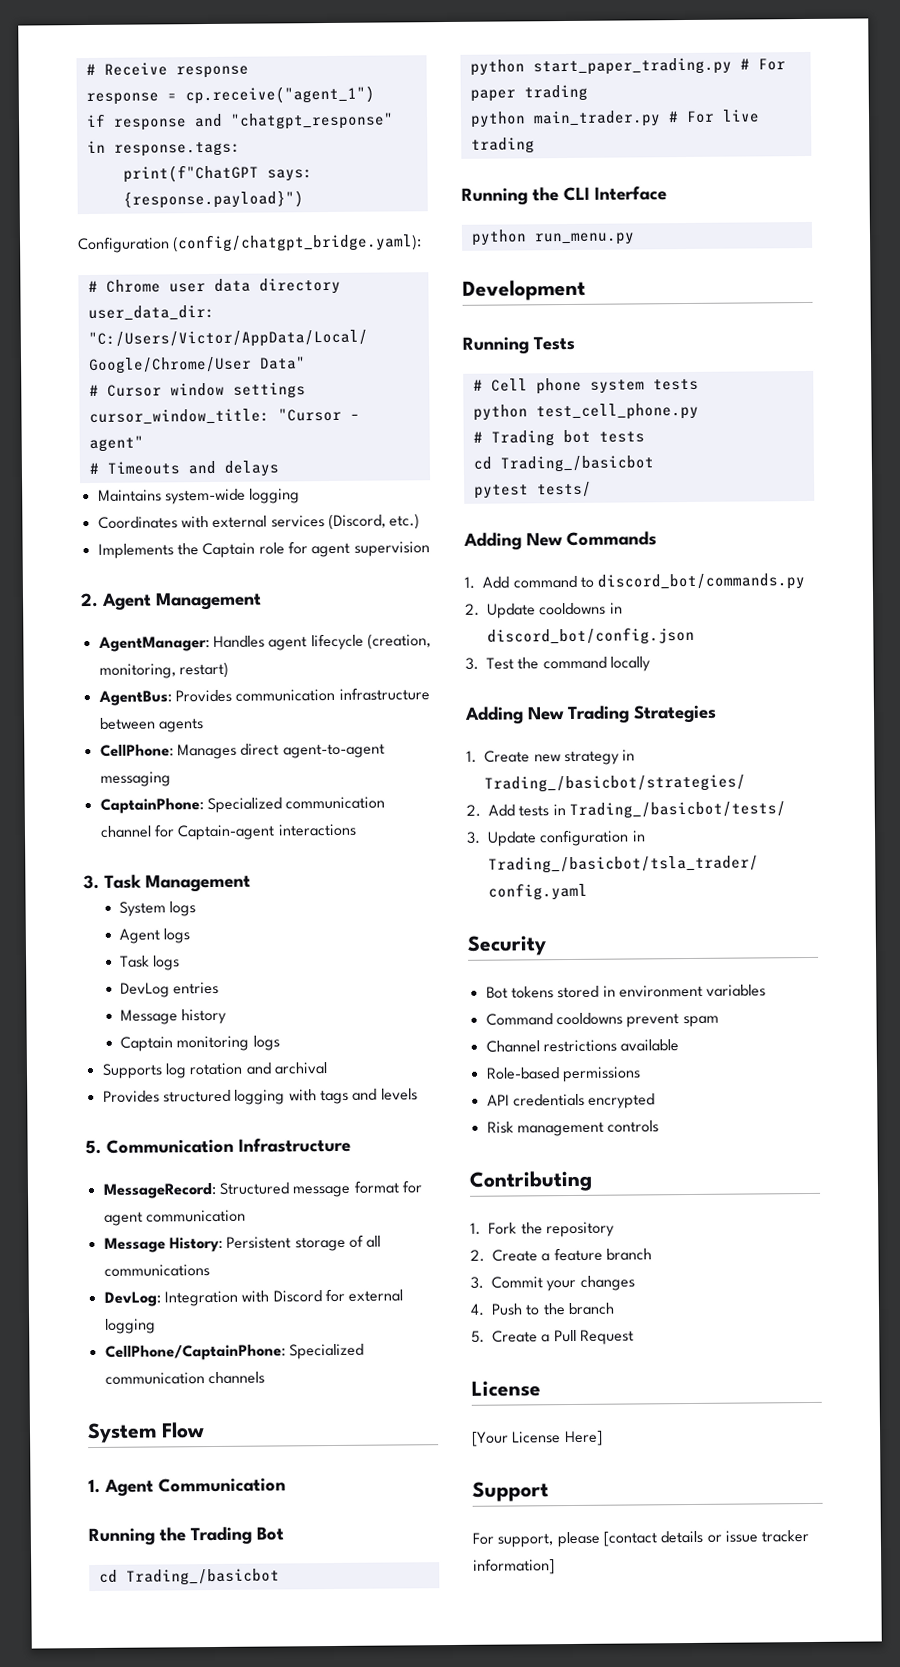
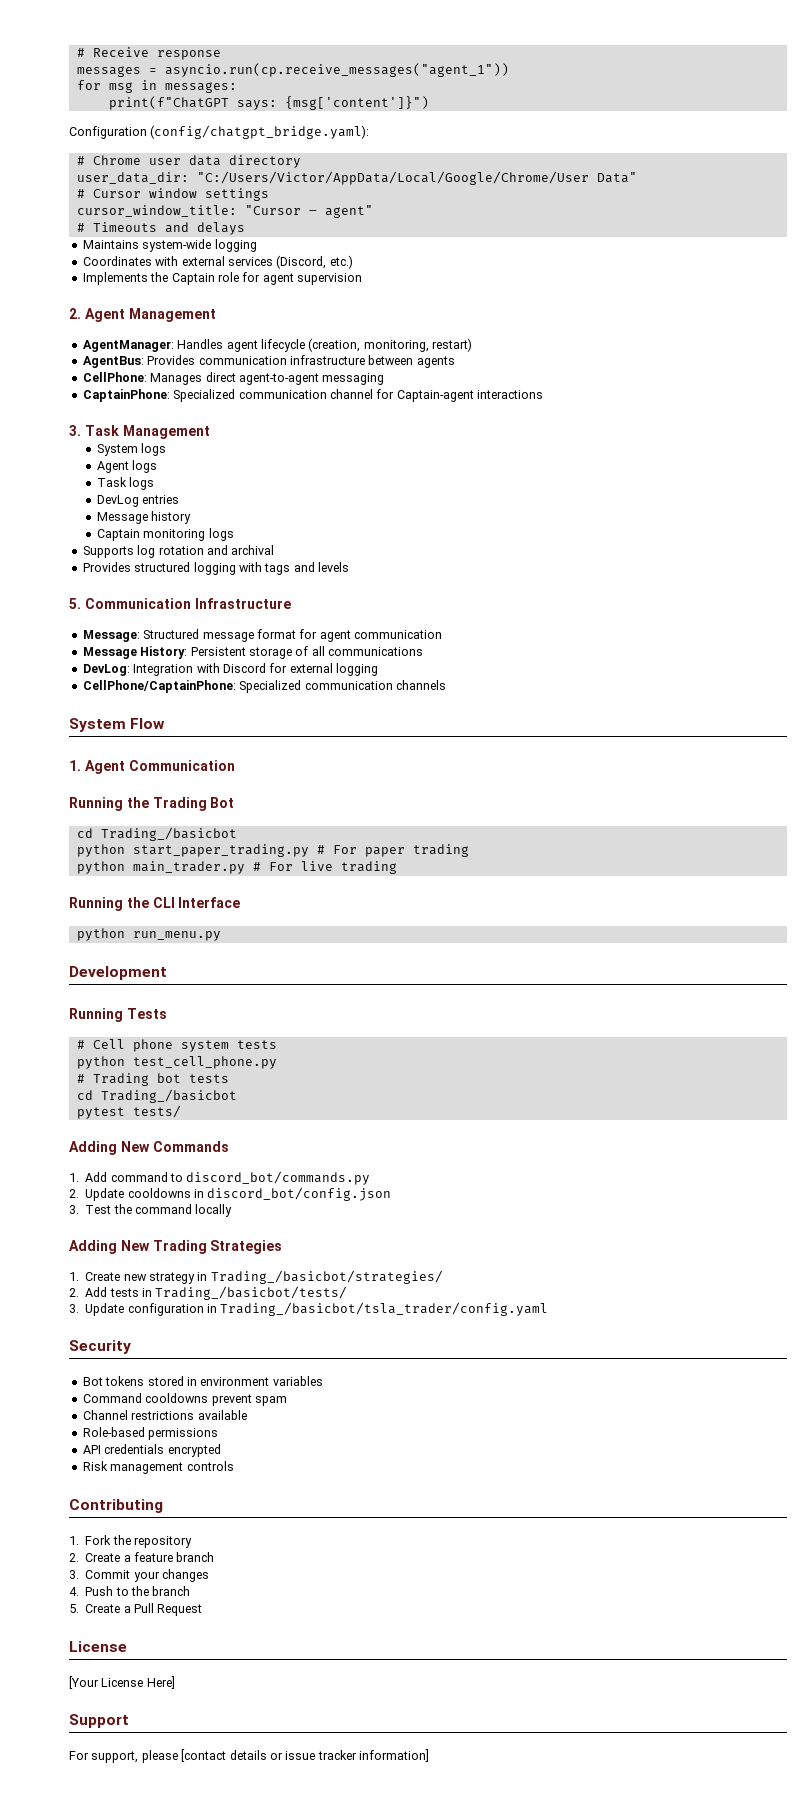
- response = cp.receive("agent_1")
- if response and "chatgpt_response" in response.tags:
+ messages = asyncio.run(cp.receive_messages("agent_1"))
+ for msg in messages:
- print(f"ChatGPT says: {response.payload}")
+ print(f"ChatGPT says: {msg['content']}")
- MessageRecord: Structured message format for agent communication
+ Message: Structured message format for agent communication

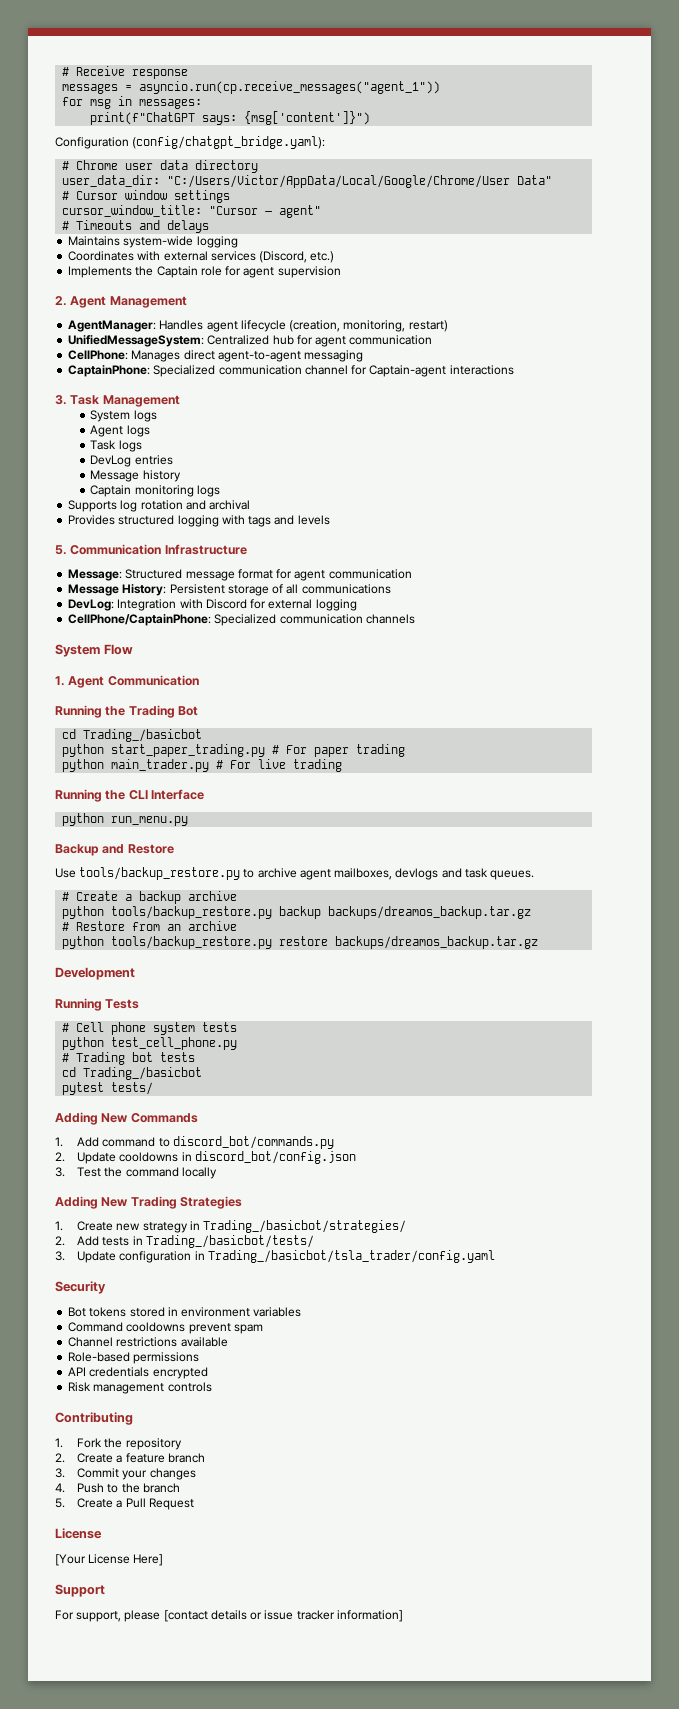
- AgentBus: Provides communication infrastructure between agents
+ UnifiedMessageSystem: Centralized hub for agent communication
+ Backup and Restore
+ Use tools/backup_restore.py to archive agent mailboxes, devlogs and task queues.
+ # Create a backup archive
+ python tools/backup_restore.py backup backups/dreamos_backup.tar.gz
+ # Restore from an archive
+ python tools/backup_restore.py restore backups/dreamos_backup.tar.gz

